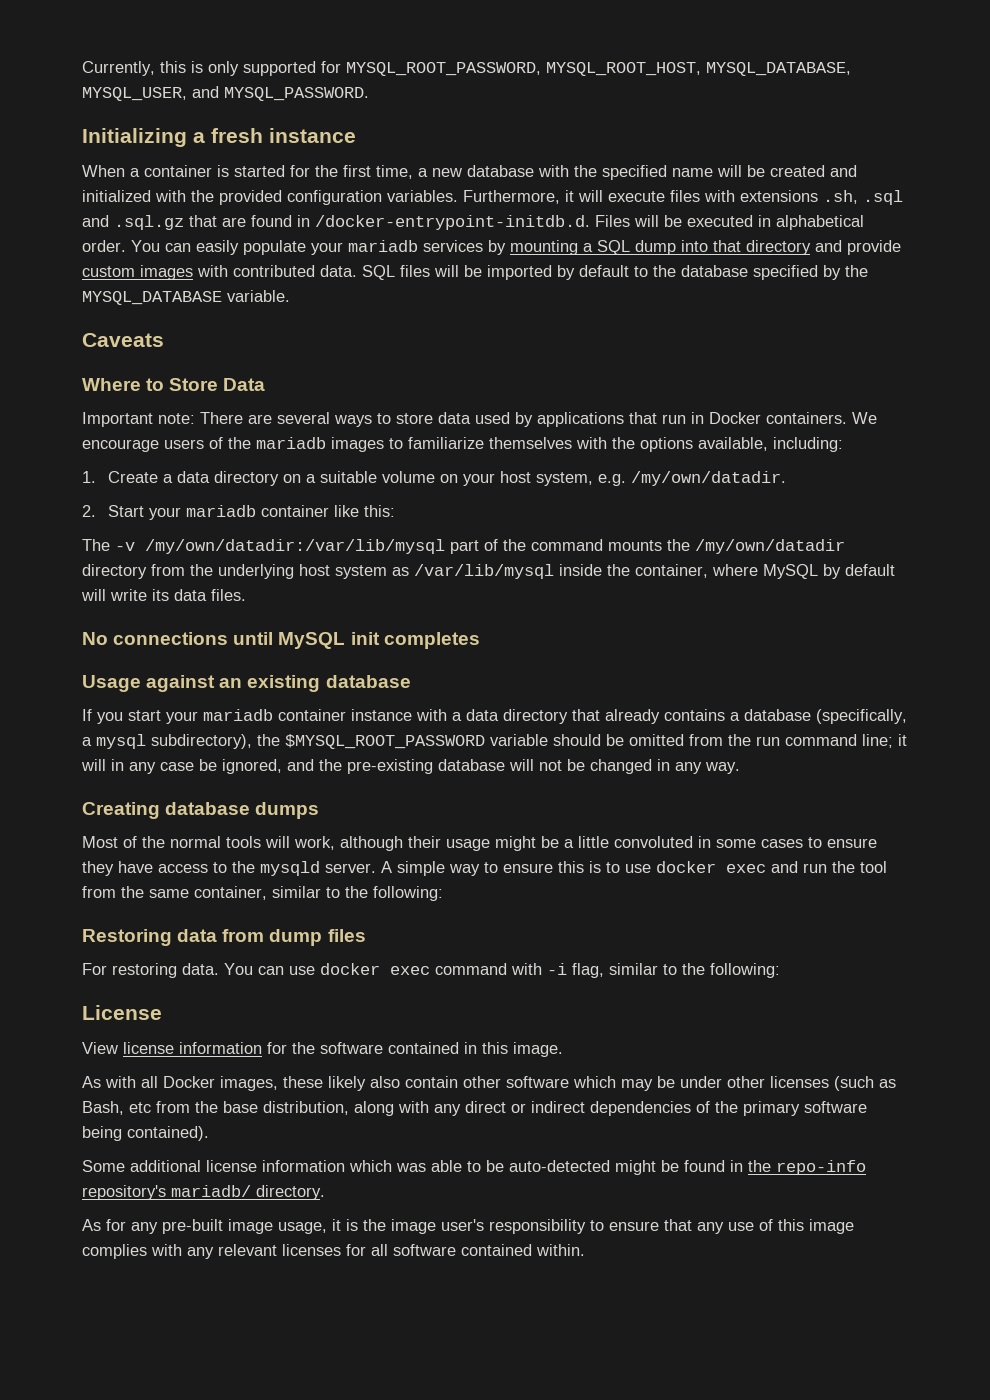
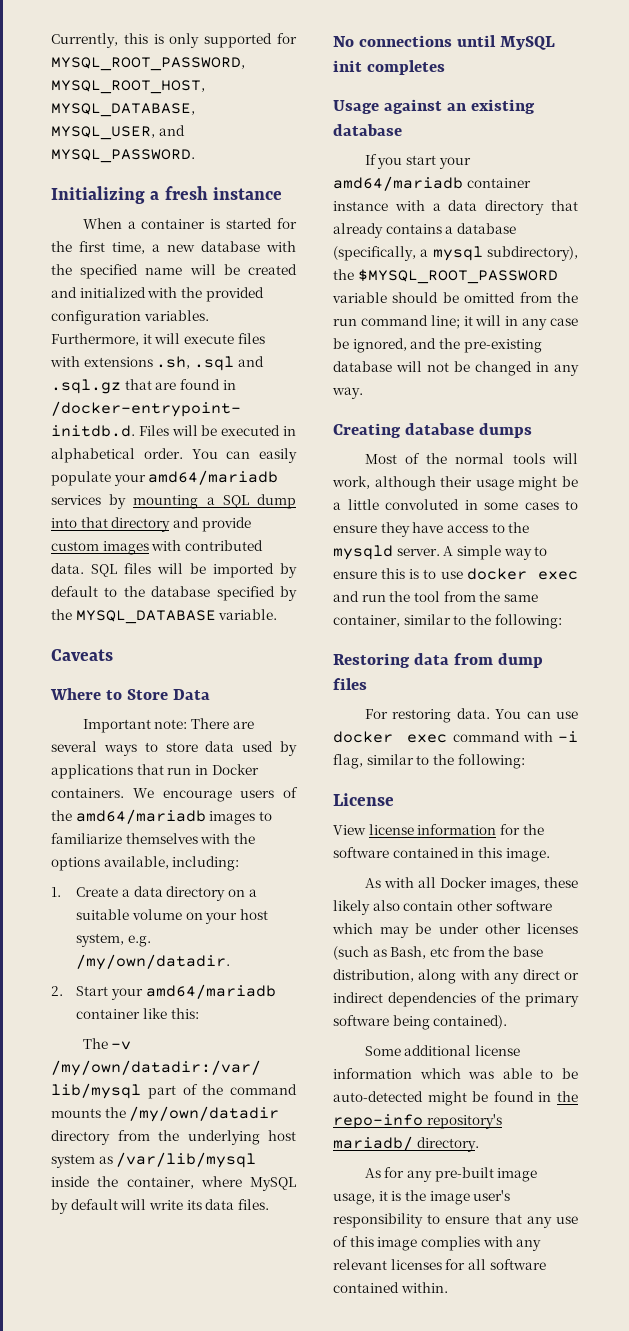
- You can easily populate your mariadb services by mounting a SQL dump into that directory and provide custom images with contributed data.
+ You can easily populate your amd64/mariadb services by mounting a SQL dump into that directory and provide custom images with contributed data.
- We encourage users of the mariadb images to familiarize themselves with the options available, including:
+ We encourage users of the amd64/mariadb images to familiarize themselves with the options available, including:
- 2. Start your mariadb container like this:
+ 2. Start your amd64/mariadb container like this:
- If you start your mariadb container instance with a data directory that already contains a database (specifically, a mysql subdirectory), the $MYSQL_ROOT_PASSWORD variable should be omitted from the run command line; it will in any case be ignored, and the pre-existing database will not be changed in any way.
+ If you start your amd64/mariadb container instance with a data directory that already contains a database (specifically, a mysql subdirectory), the $MYSQL_ROOT_PASSWORD variable should be omitted from the run command line; it will in any case be ignored, and the pre-existing database will not be changed in any way.

